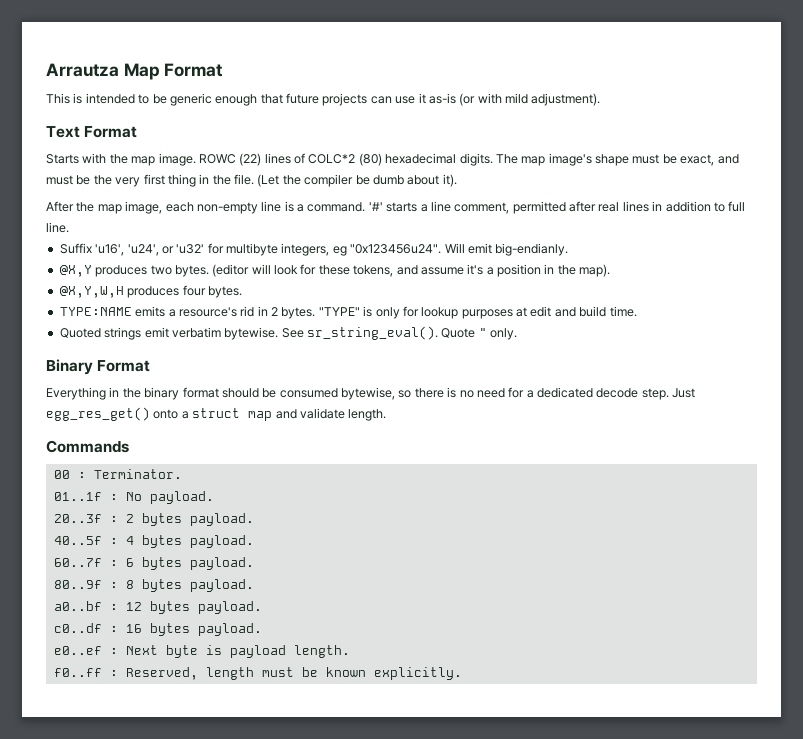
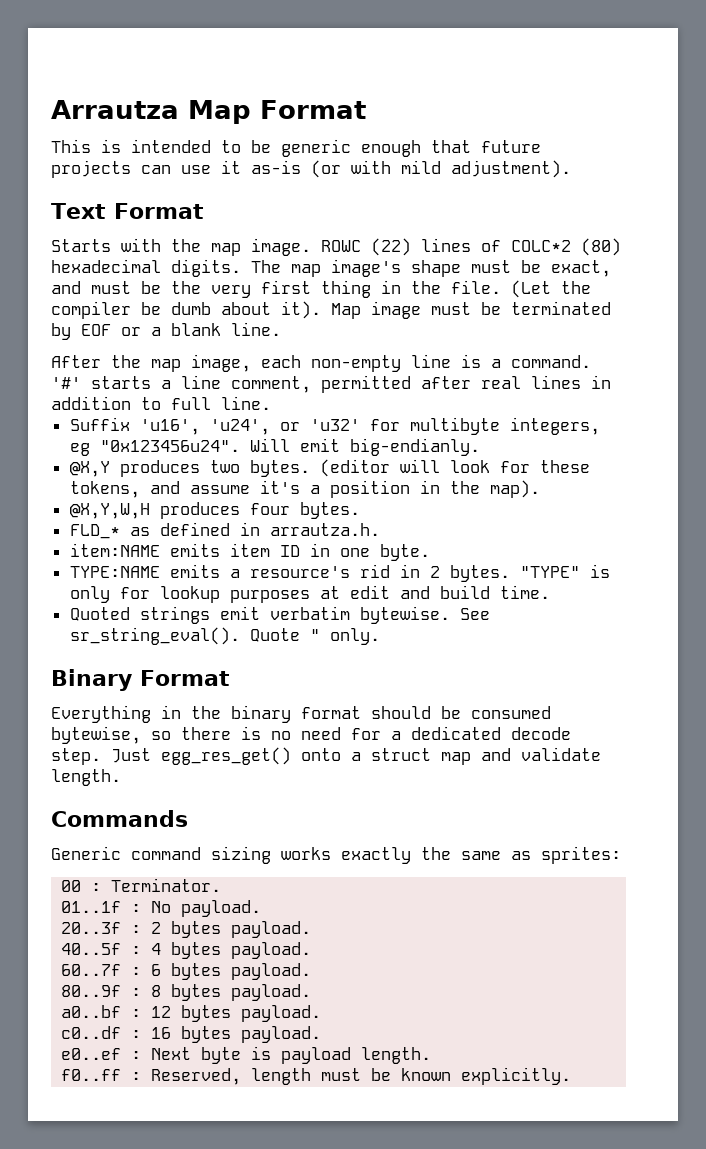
+ Map image must be terminated by EOF or a blank line.
+ FLD_* as defined in arrautza.h.
+ item:NAME emits item ID in one byte.
+ Generic command sizing works exactly the same as sprites:

